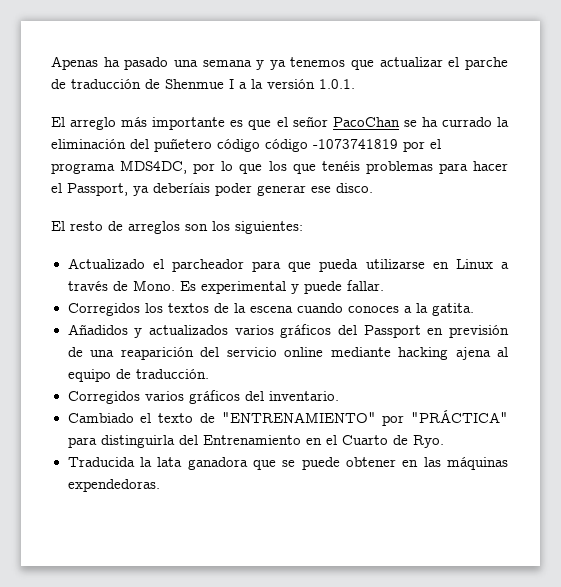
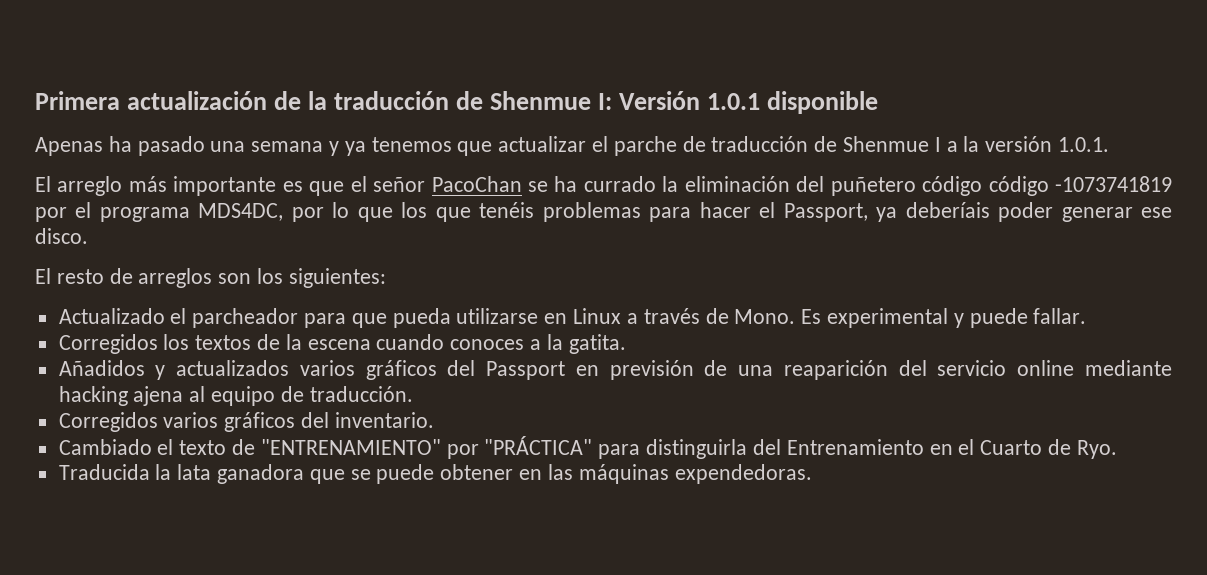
+ Primera actualización de la traducción de Shenmue I: Versión 1.0.1 disponible

